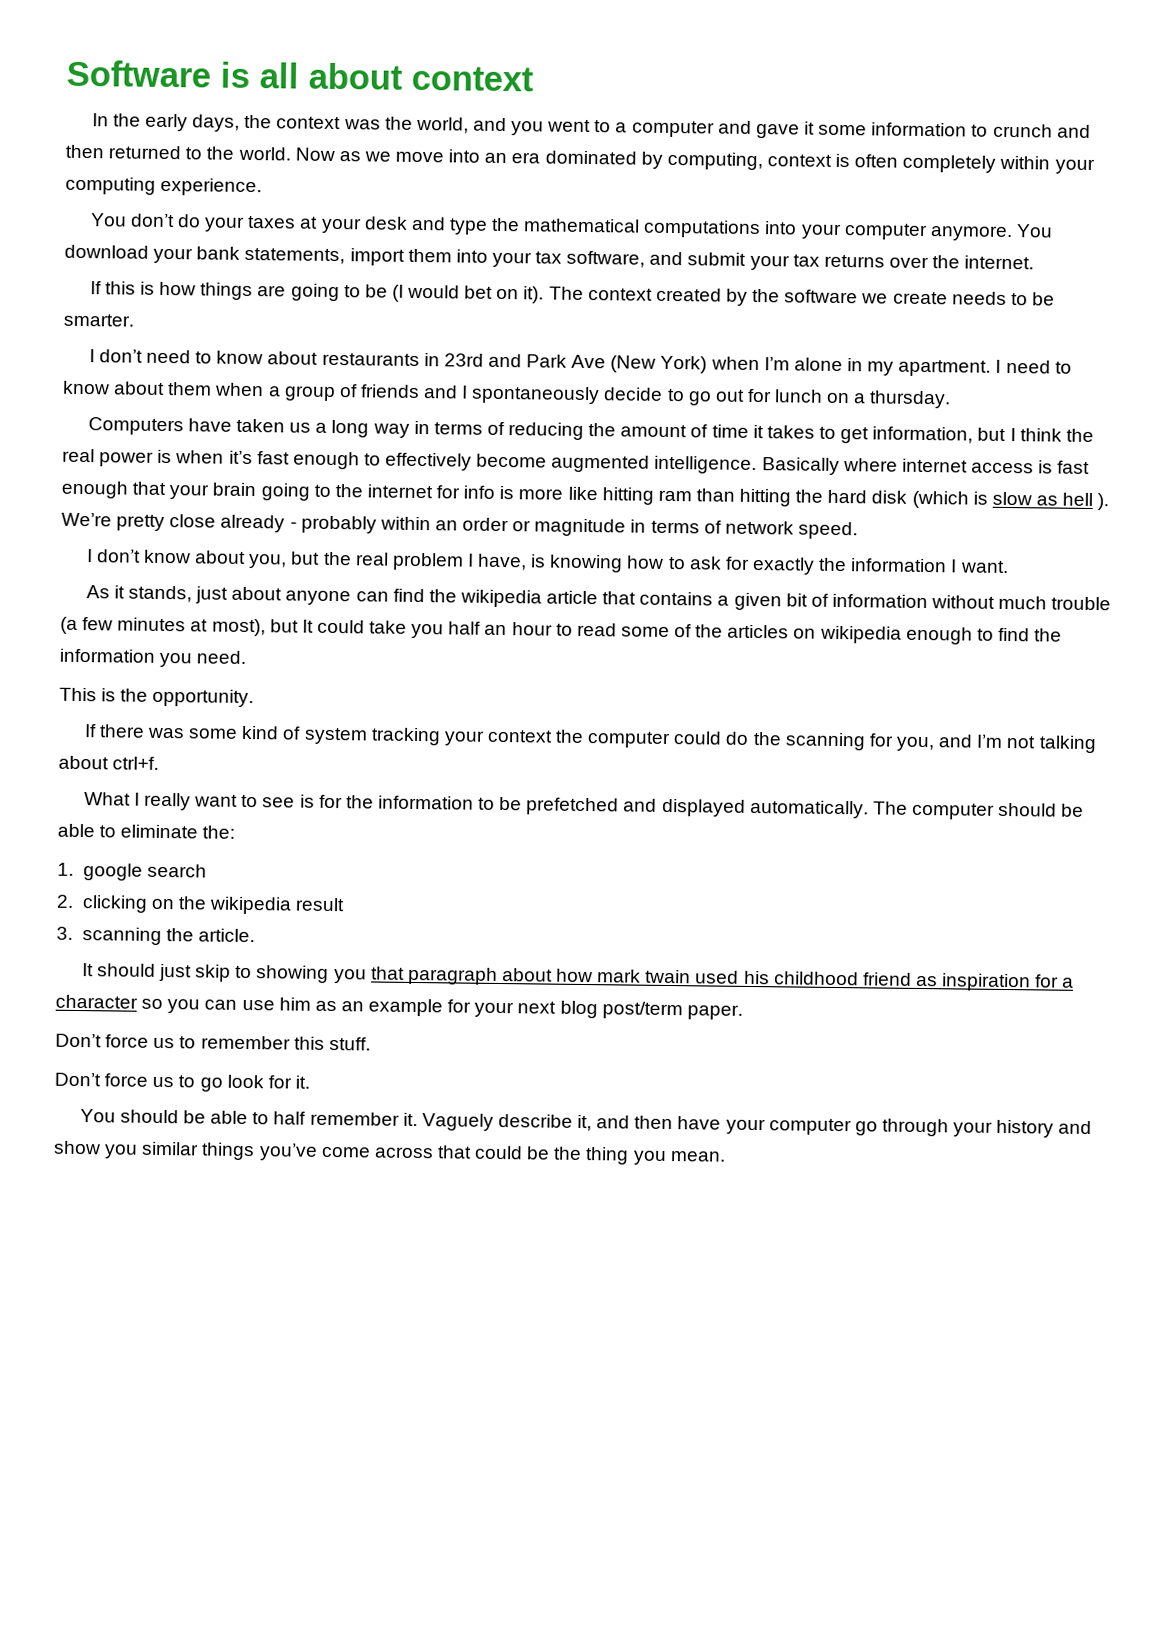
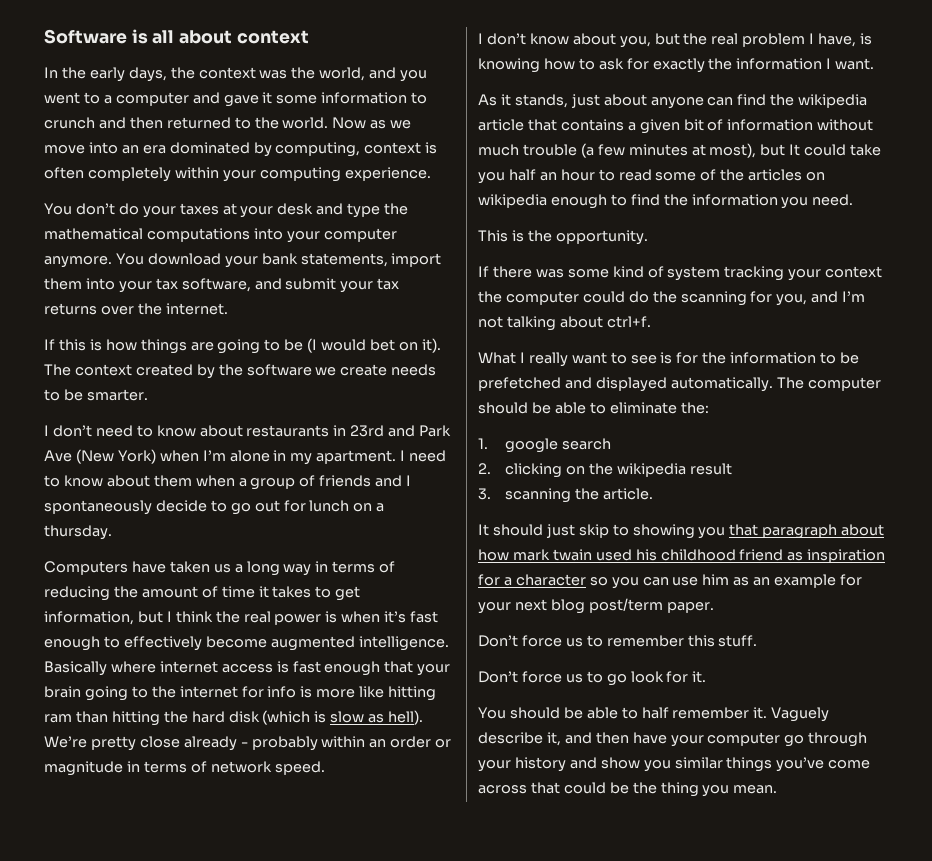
- Basically where internet access is fast enough that your brain going to the internet for info is more like hitting ram than hitting the hard disk (which is slow as hell ).
+ Basically where internet access is fast enough that your brain going to the internet for info is more like hitting ram than hitting the hard disk (which is slow as hell).

